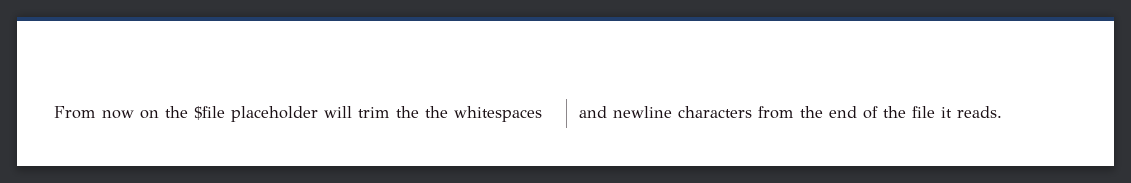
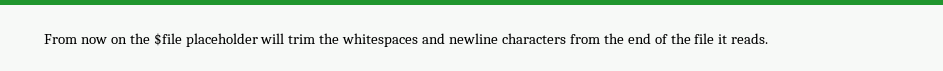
- From now on the $file placeholder will trim the the whitespaces and newline characters from the end of the file it reads.
+ From now on the $file placeholder will trim the whitespaces and newline characters from the end of the file it reads.

